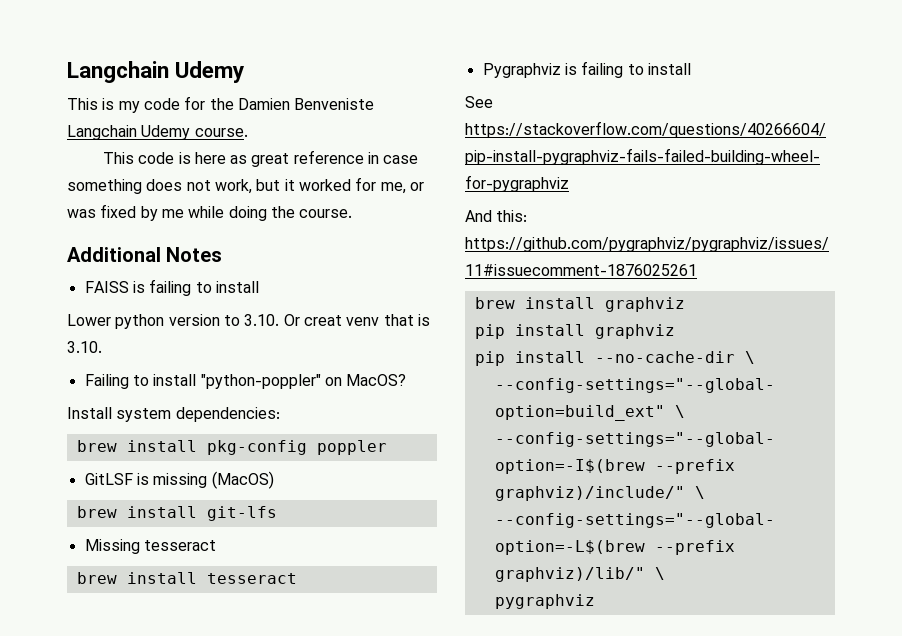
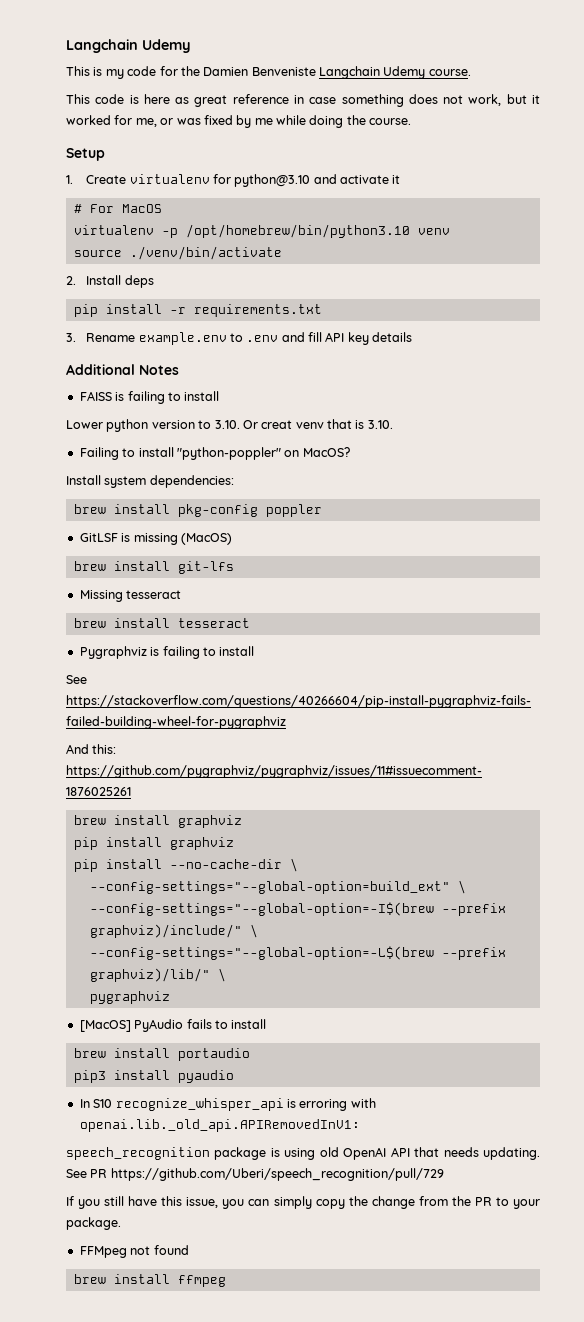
+ Setup
+ 1. Create virtualenv for python@3.10 and activate it
+ # For MacOS
+ virtualenv -p /opt/homebrew/bin/python3.10 venv
+ source ./venv/bin/activate
+ 2. Install deps
+ pip install -r requirements.txt
+ 3. Rename example.env to .env and fill API key details
+ [MacOS] PyAudio fails to install
+ brew install portaudio
+ pip3 install pyaudio
+ In S10 recognize_whisper_api is erroring with openai.lib._old_api.APIRemovedInV1:
+ speech_recognition package is using old OpenAI API that needs updating. See PR https://github.com/Uberi/speech_recognition/pull/729
+ If you still have this issue, you can simply copy the change from the PR to your package.
+ FFMpeg not found
+ brew install ffmpeg

